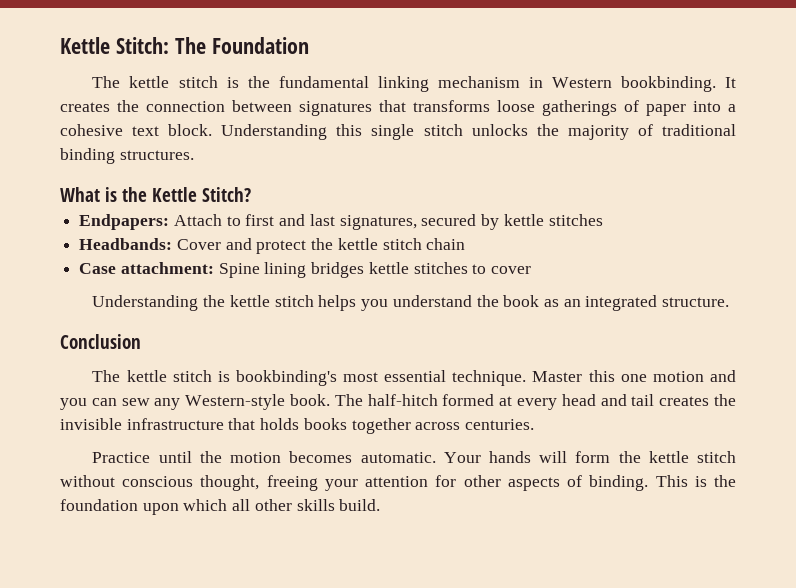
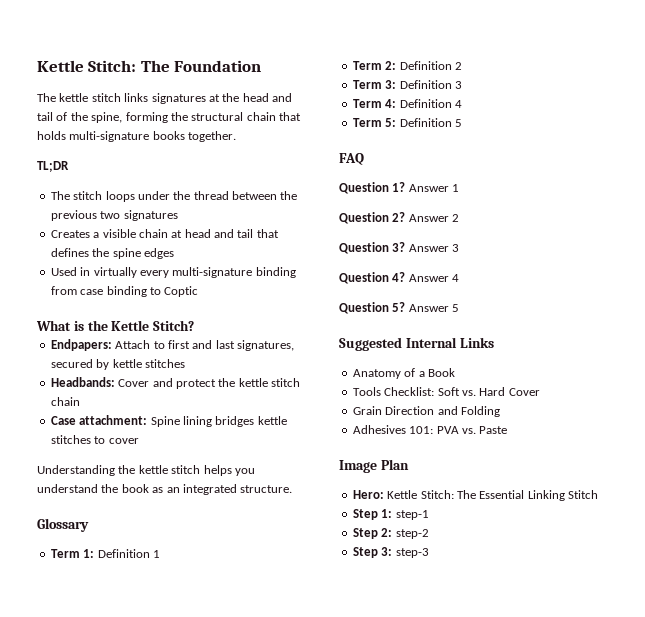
- The kettle stitch is the fundamental linking mechanism in Western bookbinding. It creates the connection between signatures that transforms loose gatherings of paper into a cohesive text block. Understanding this single stitch unlocks the majority of traditional binding structures.
+ The kettle stitch links signatures at the head and tail of the spine, forming the structural chain that holds multi-signature books together.
+ TL;DR
+ The stitch loops under the thread between the previous two signatures
+ Creates a visible chain at head and tail that defines the spine edges
+ Used in virtually every multi-signature binding from case binding to Coptic
- Conclusion
- The kettle stitch is bookbinding's most essential technique. Master this one motion and you can sew any Western-style book. The half-hitch formed at every head and tail creates the invisible infrastructure that holds books together across centuries.
- Practice until the motion becomes automatic. Your hands will form the kettle stitch without conscious thought, freeing your attention for other aspects of binding. This is the foundation upon which all other skills build.
+ Glossary
+ Term 1: Definition 1
+ Term 2: Definition 2
+ Term 3: Definition 3
+ Term 4: Definition 4
+ Term 5: Definition 5
+ FAQ
+ Question 1? Answer 1
+ Question 2? Answer 2
+ Question 3? Answer 3
+ Question 4? Answer 4
+ Question 5? Answer 5
+ Suggested Internal Links
+ Anatomy of a Book
+ Tools Checklist: Soft vs. Hard Cover
+ Grain Direction and Folding
+ Adhesives 101: PVA vs. Paste
+ Image Plan
+ Hero: Kettle Stitch: The Essential Linking Stitch
+ Step 1: step-1
+ Step 2: step-2
+ Step 3: step-3

